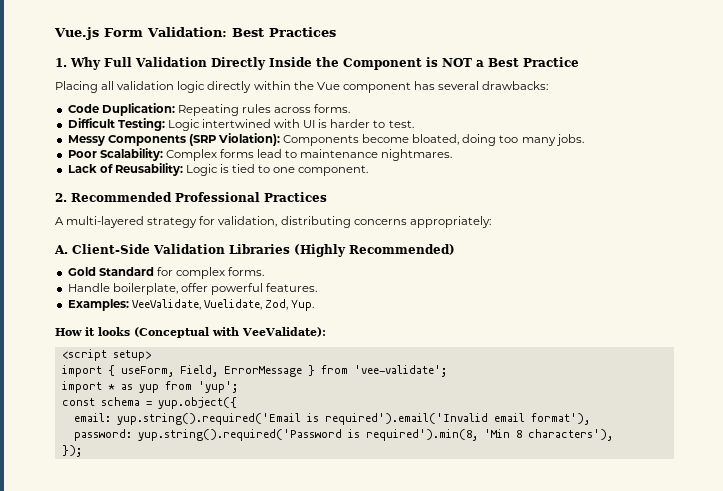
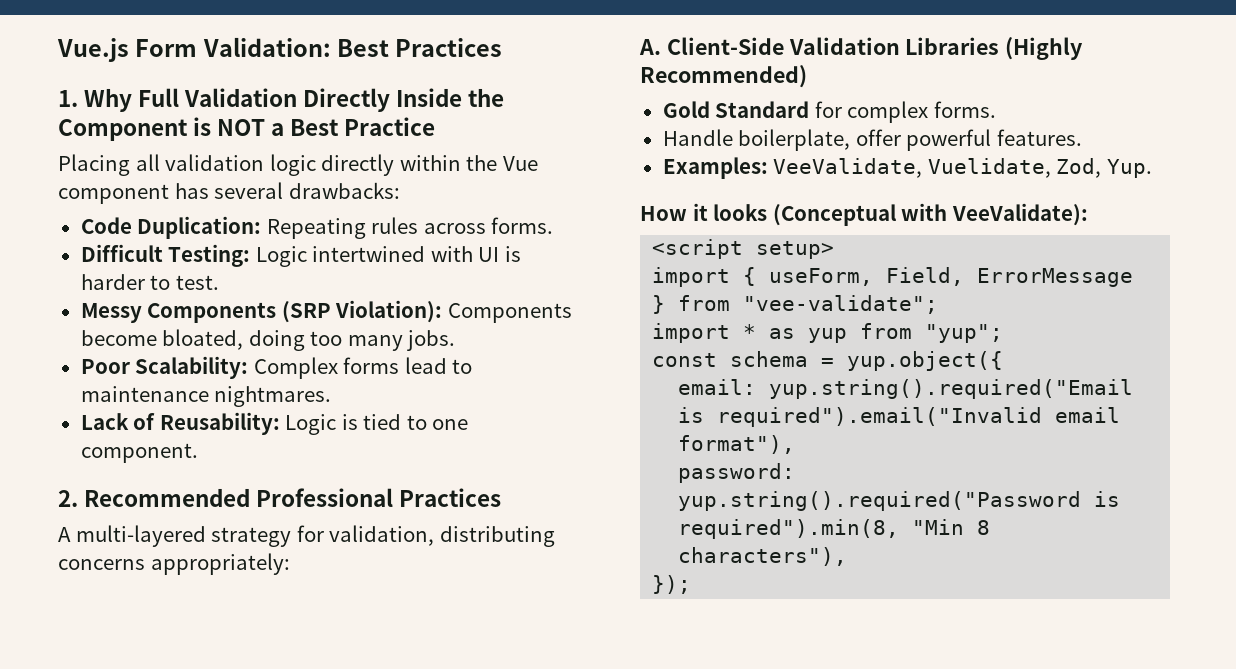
- import { useForm, Field, ErrorMessage } from 'vee-validate';
+ import { useForm, Field, ErrorMessage } from "vee-validate";
- import * as yup from 'yup';
+ import * as yup from "yup";
- email: yup.string().required('Email is required').email('Invalid email format'),
- password: yup.string().required('Password is required').min(8, 'Min 8 characters'),
+ email: yup.string().required("Email is required").email("Invalid email format"),
+ password: yup.string().required("Password is required").min(8, "Min 8 characters"),

